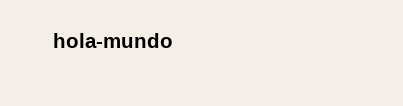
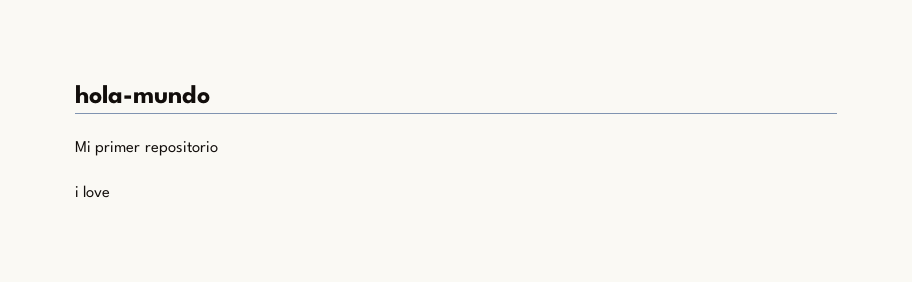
+ Mi primer repositorio
+ i love

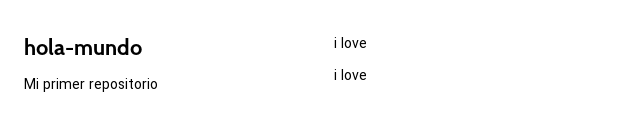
  Mi primer repositorio
+ i love

